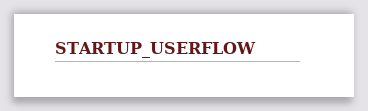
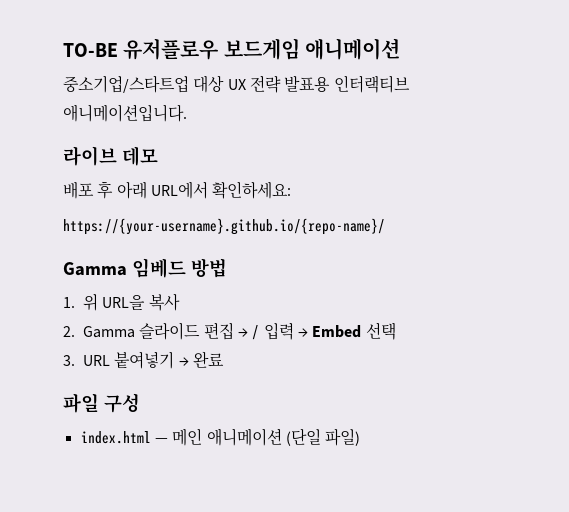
- STARTUP_USERFLOW
+ TO-BE 유저플로우 보드게임 애니메이션
+ 중소기업/스타트업 대상 UX 전략 발표용 인터랙티브 애니메이션입니다.
+ 라이브 데모
+ 배포 후 아래 URL에서 확인하세요:
+ https://{your-username}.github.io/{repo-name}/
+ Gamma 임베드 방법
+ 1. 위 URL을 복사
+ 2. Gamma 슬라이드 편집 → / 입력 → Embed 선택
+ 3. URL 붙여넣기 → 완료
+ 파일 구성
+ index.html — 메인 애니메이션 (단일 파일)

